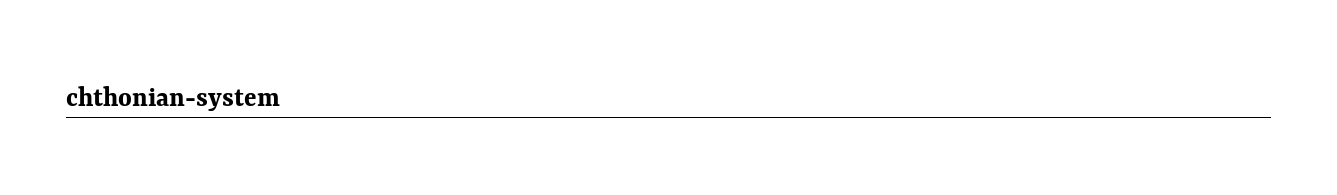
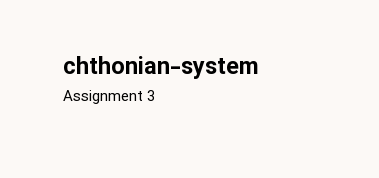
+ Assignment 3

